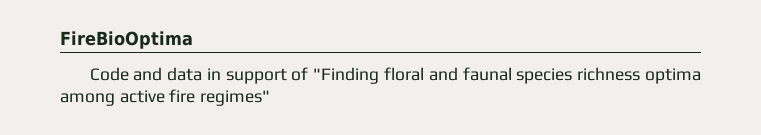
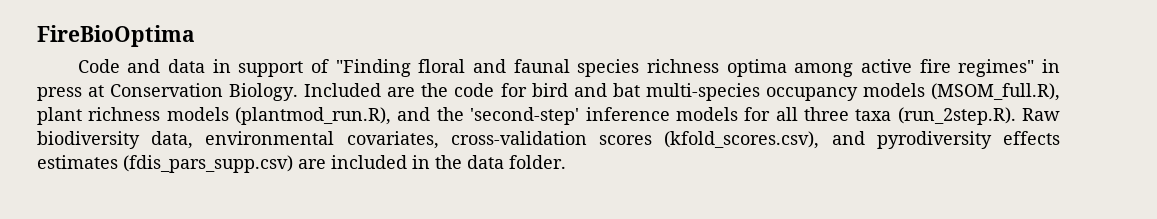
- Code and data in support of "Finding floral and faunal species richness optima among active fire regimes"
+ Code and data in support of "Finding floral and faunal species richness optima among active fire regimes" in press at Conservation Biology. Included are the code for bird and bat multi-species occupancy models (MSOM_full.R), plant richness models (plantmod_run.R), and the 'second-step' inference models for all three taxa (run_2step.R). Raw biodiversity data, environmental covariates, cross-validation scores (kfold_scores.csv), and pyrodiversity effects estimates (fdis_pars_supp.csv) are included in the data folder.

